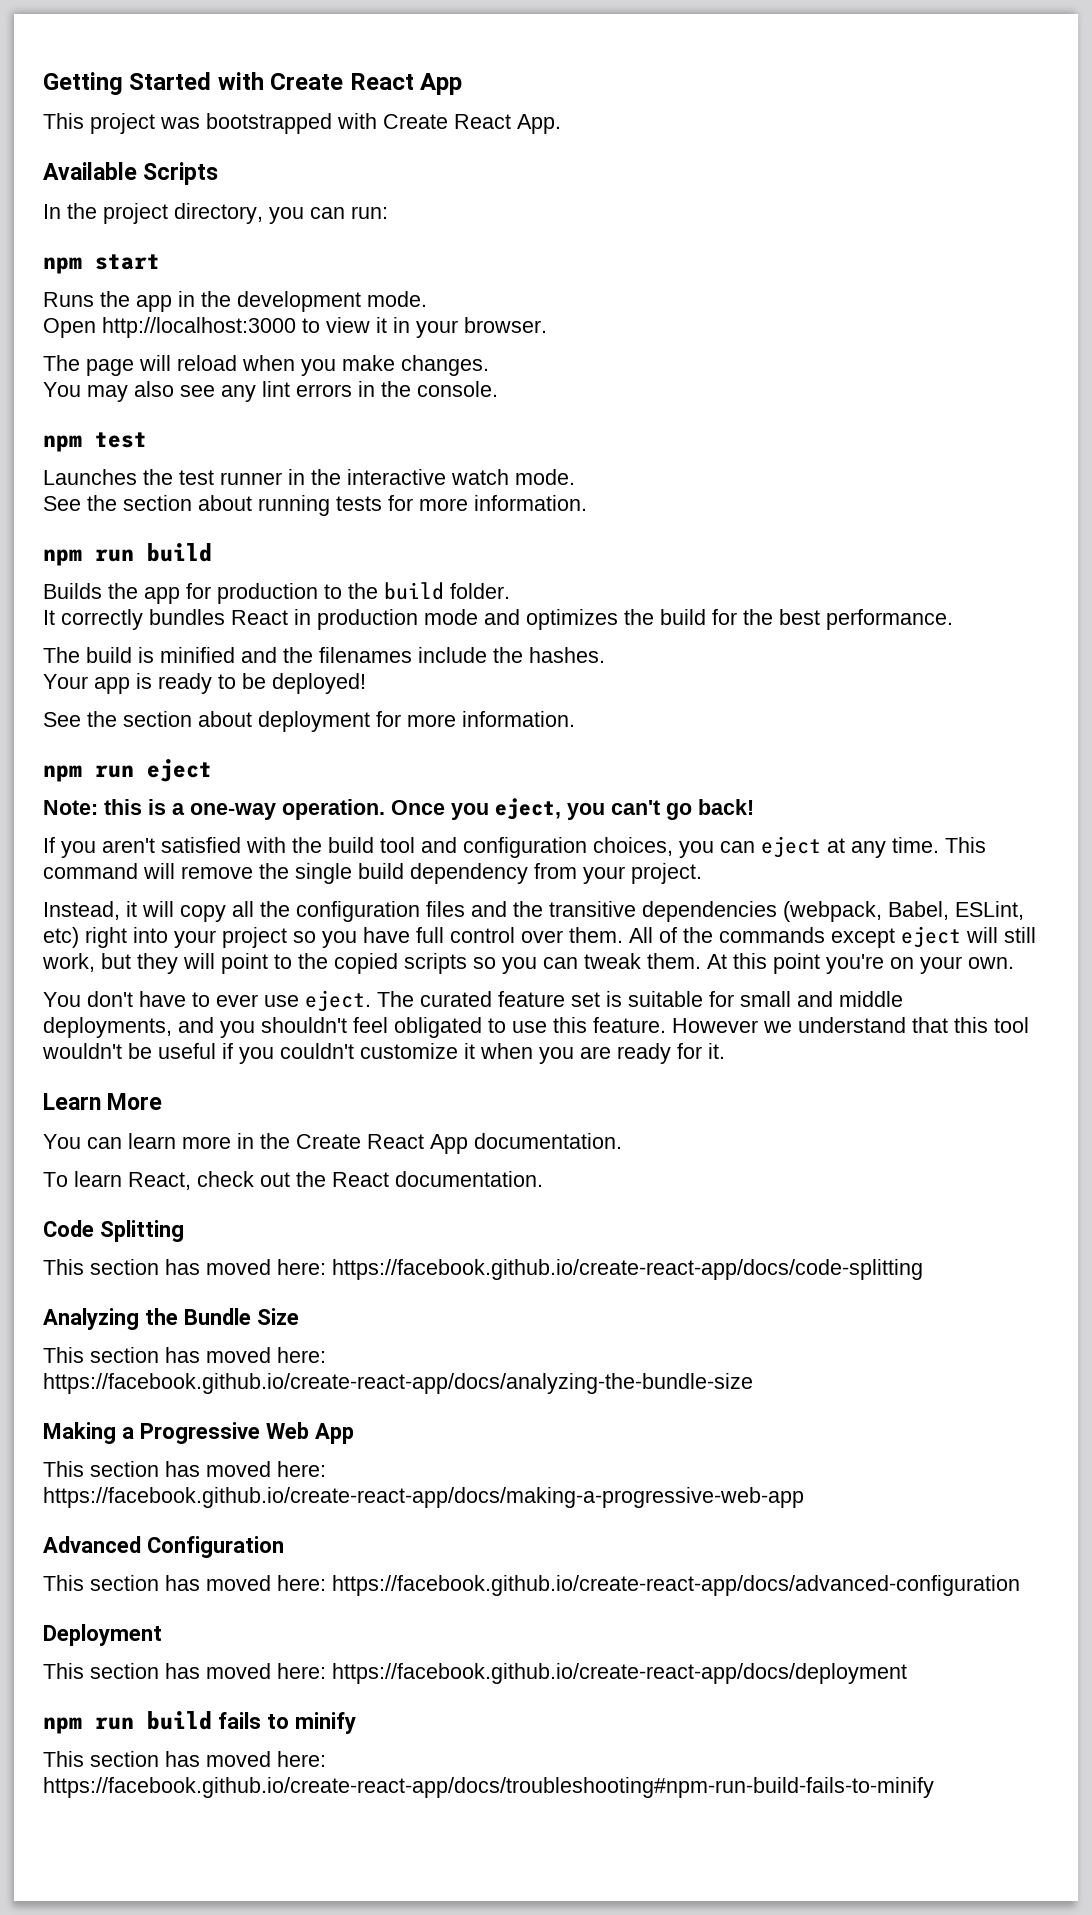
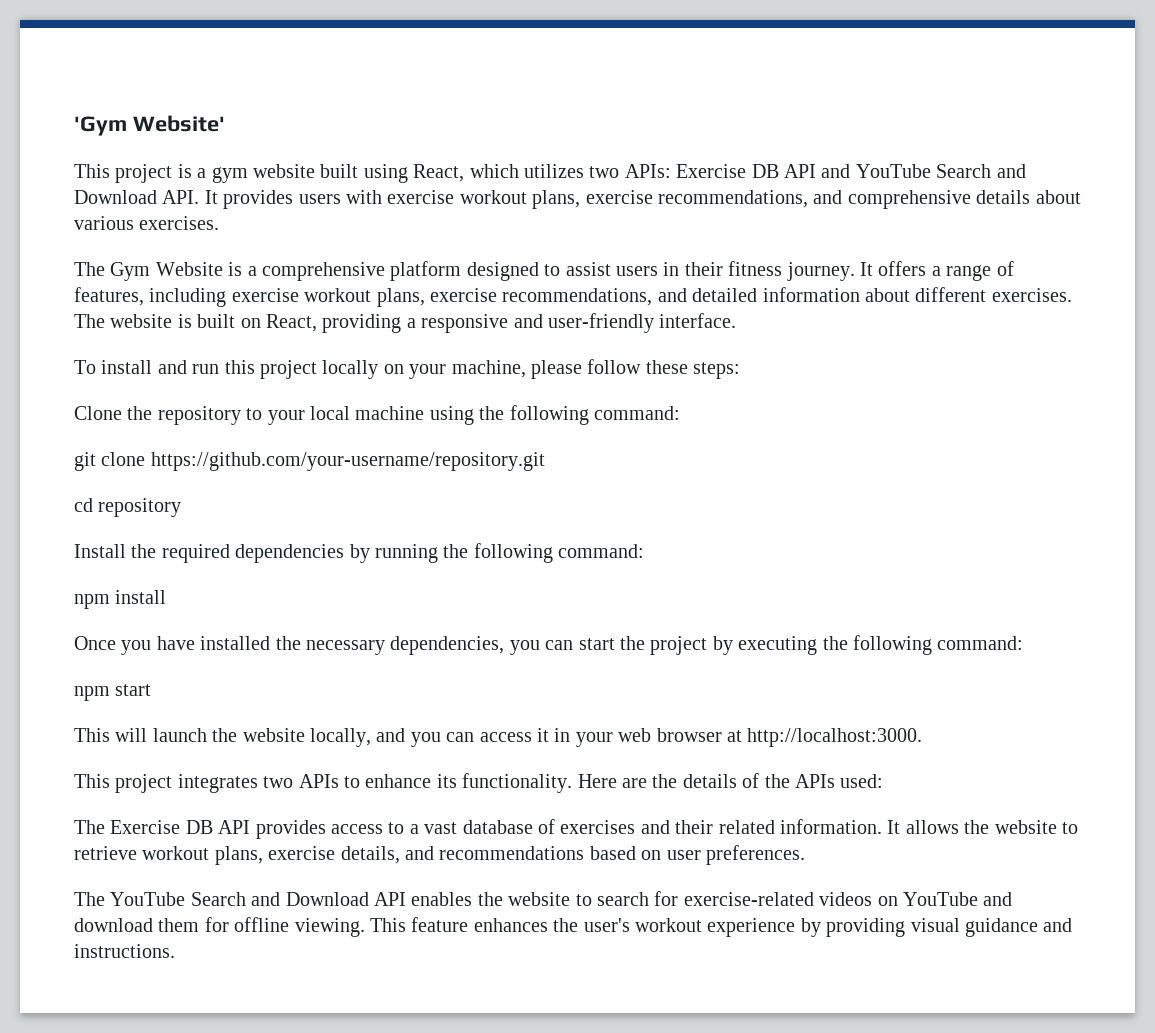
- Getting Started with Create React App
- This project was bootstrapped with Create React App.
- Available Scripts
- In the project directory, you can run:
+ 'Gym Website'
+ This project is a gym website built using React, which utilizes two APIs: Exercise DB API and YouTube Search and Download API. It provides users with exercise workout plans, exercise recommendations, and comprehensive details about various exercises.
+ The Gym Website is a comprehensive platform designed to assist users in their fitness journey. It offers a range of features, including exercise workout plans, exercise recommendations, and detailed information about different exercises. The website is built on React, providing a responsive and user-friendly interface.
+ To install and run this project locally on your machine, please follow these steps:
+ Clone the repository to your local machine using the following command:
+ git clone https://github.com/your-username/repository.git
+ cd repository
+ Install the required dependencies by running the following command:
+ npm install
+ Once you have installed the necessary dependencies, you can start the project by executing the following command:
  npm start
- Runs the app in the development mode.
- Open http://localhost:3000 to view it in your browser.
- The page will reload when you make changes.
- You may also see any lint errors in the console.
- npm test
- Launches the test runner in the interactive watch mode.
- See the section about running tests for more information.
- npm run build
- Builds the app for production to the build folder.
- It correctly bundles React in production mode and optimizes the build for the best performance.
- The build is minified and the filenames include the hashes.
- Your app is ready to be deployed!
- See the section about deployment for more information.
- npm run eject
- Note: this is a one-way operation. Once you eject, you can't go back!
- If you aren't satisfied with the build tool and configuration choices, you can eject at any time. This command will remove the single build dependency from your project.
- Instead, it will copy all the configuration files and the transitive dependencies (webpack, Babel, ESLint, etc) right into your project so you have full control over them. All of the commands except eject will still work, but they will point to the copied scripts so you can tweak them. At this point you're on your own.
- You don't have to ever use eject. The curated feature set is suitable for small and middle deployments, and you shouldn't feel obligated to use this feature. However we understand that this tool wouldn't be useful if you couldn't customize it when you are ready for it.
- Learn More
- You can learn more in the Create React App documentation.
- To learn React, check out the React documentation.
- Code Splitting
- This section has moved here: https://facebook.github.io/create-react-app/docs/code-splitting
- Analyzing the Bundle Size
- This section has moved here: https://facebook.github.io/create-react-app/docs/analyzing-the-bundle-size
- Making a Progressive Web App
- This section has moved here: https://facebook.github.io/create-react-app/docs/making-a-progressive-web-app
- Advanced Configuration
- This section has moved here: https://facebook.github.io/create-react-app/docs/advanced-configuration
- Deployment
- This section has moved here: https://facebook.github.io/create-react-app/docs/deployment
- npm run build fails to minify
- This section has moved here: https://facebook.github.io/create-react-app/docs/troubleshooting#npm-run-build-fails-to-minify
+ This will launch the website locally, and you can access it in your web browser at http://localhost:3000.
+ This project integrates two APIs to enhance its functionality. Here are the details of the APIs used:
+ The Exercise DB API provides access to a vast database of exercises and their related information. It allows the website to retrieve workout plans, exercise details, and recommendations based on user preferences.
+ The YouTube Search and Download API enables the website to search for exercise-related videos on YouTube and download them for offline viewing. This feature enhances the user's workout experience by providing visual guidance and instructions.

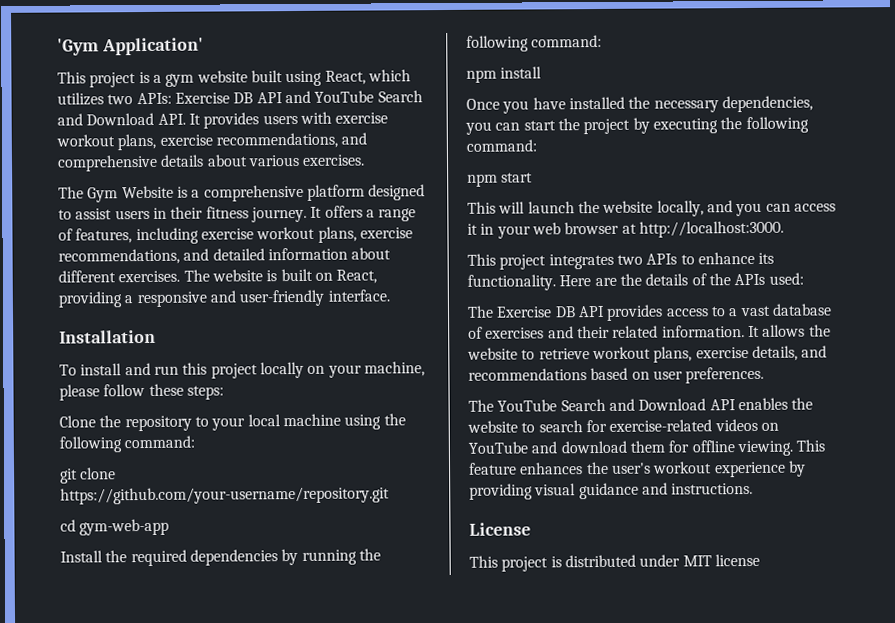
- 'Gym Website'
+ 'Gym Application'
+ Installation
- cd repository
+ cd gym-web-app
+ License
+ This project is distributed under MIT license

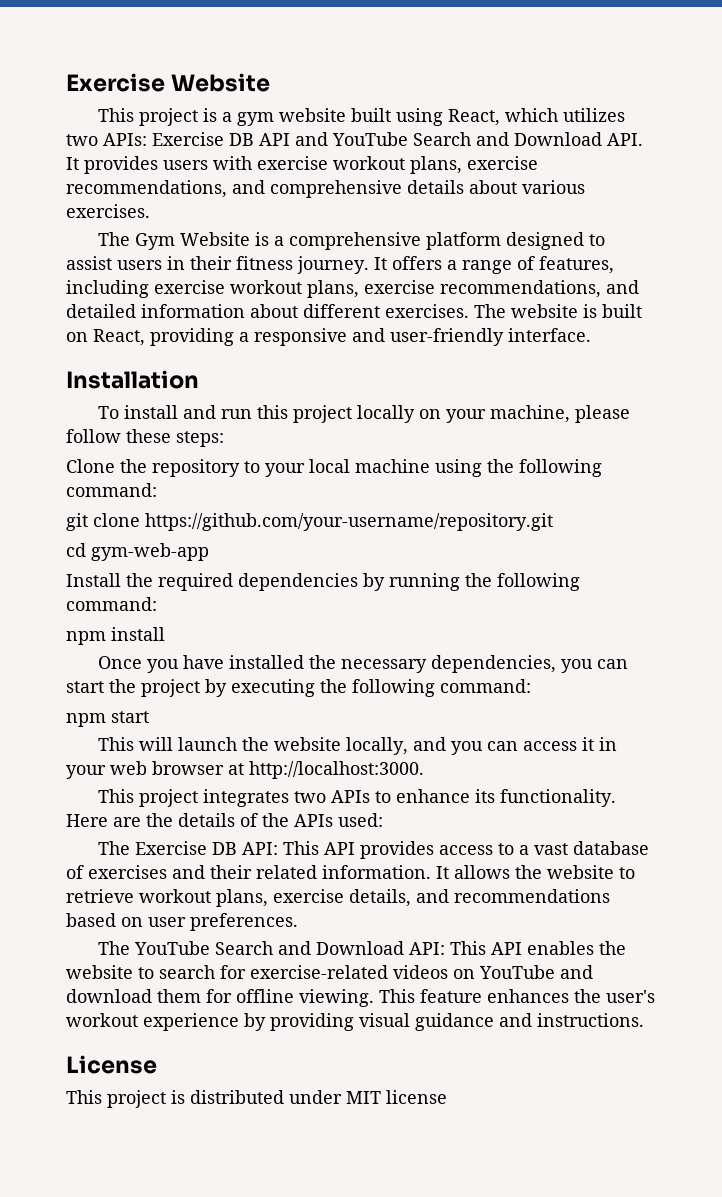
- 'Gym Application'
+ Exercise Website
- The Exercise DB API provides access to a vast database of exercises and their related information.
+ The Exercise DB API: This API provides access to a vast database of exercises and their related information.
- The YouTube Search and Download API enables the website to search for exercise-related videos on YouTube and download them for offline viewing.
+ The YouTube Search and Download API: This API enables the website to search for exercise-related videos on YouTube and download them for offline viewing.

